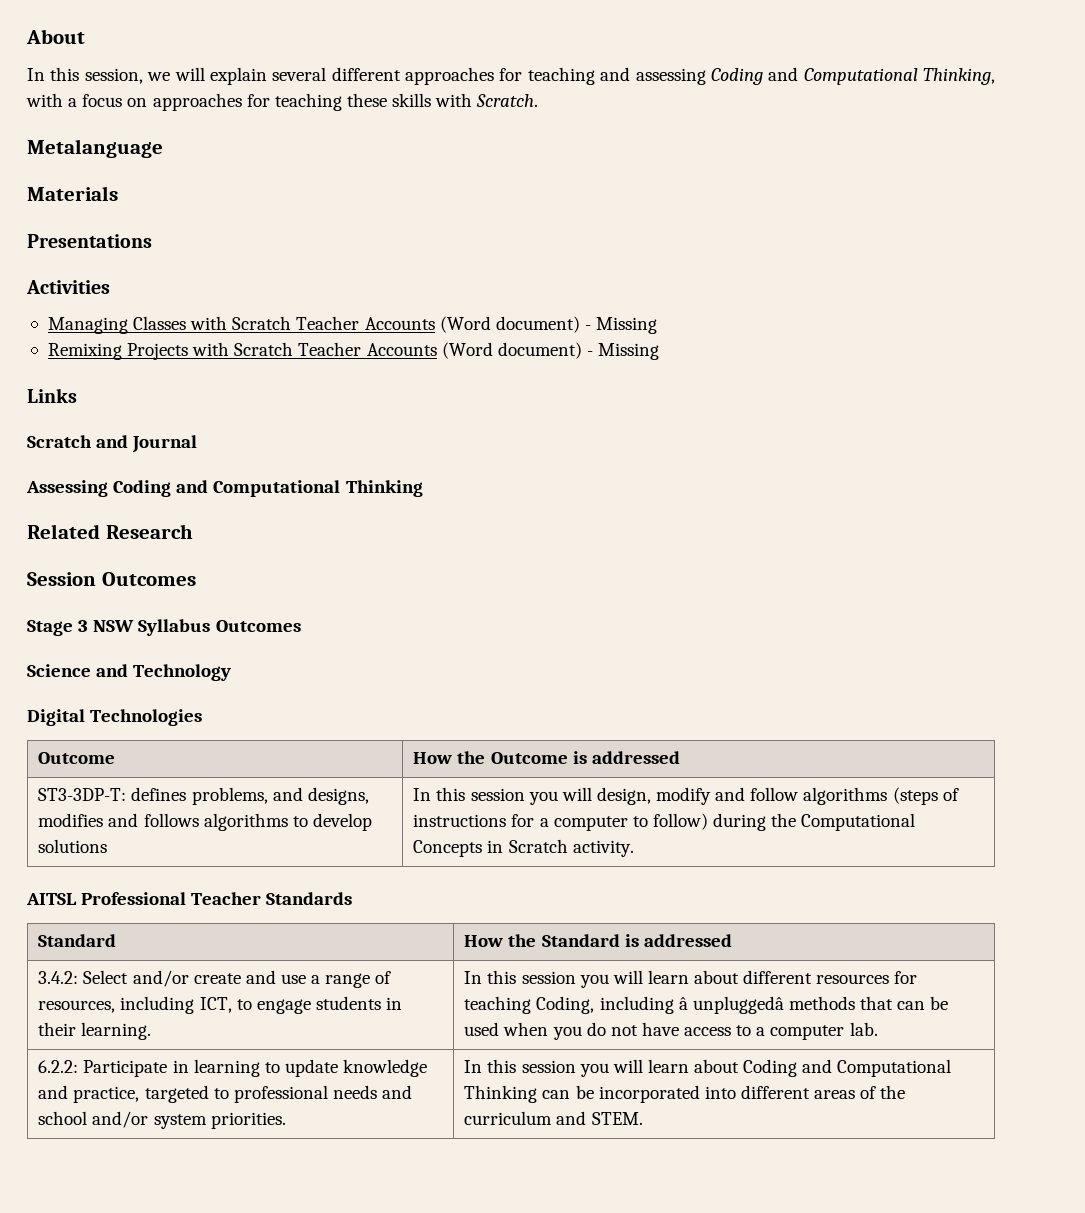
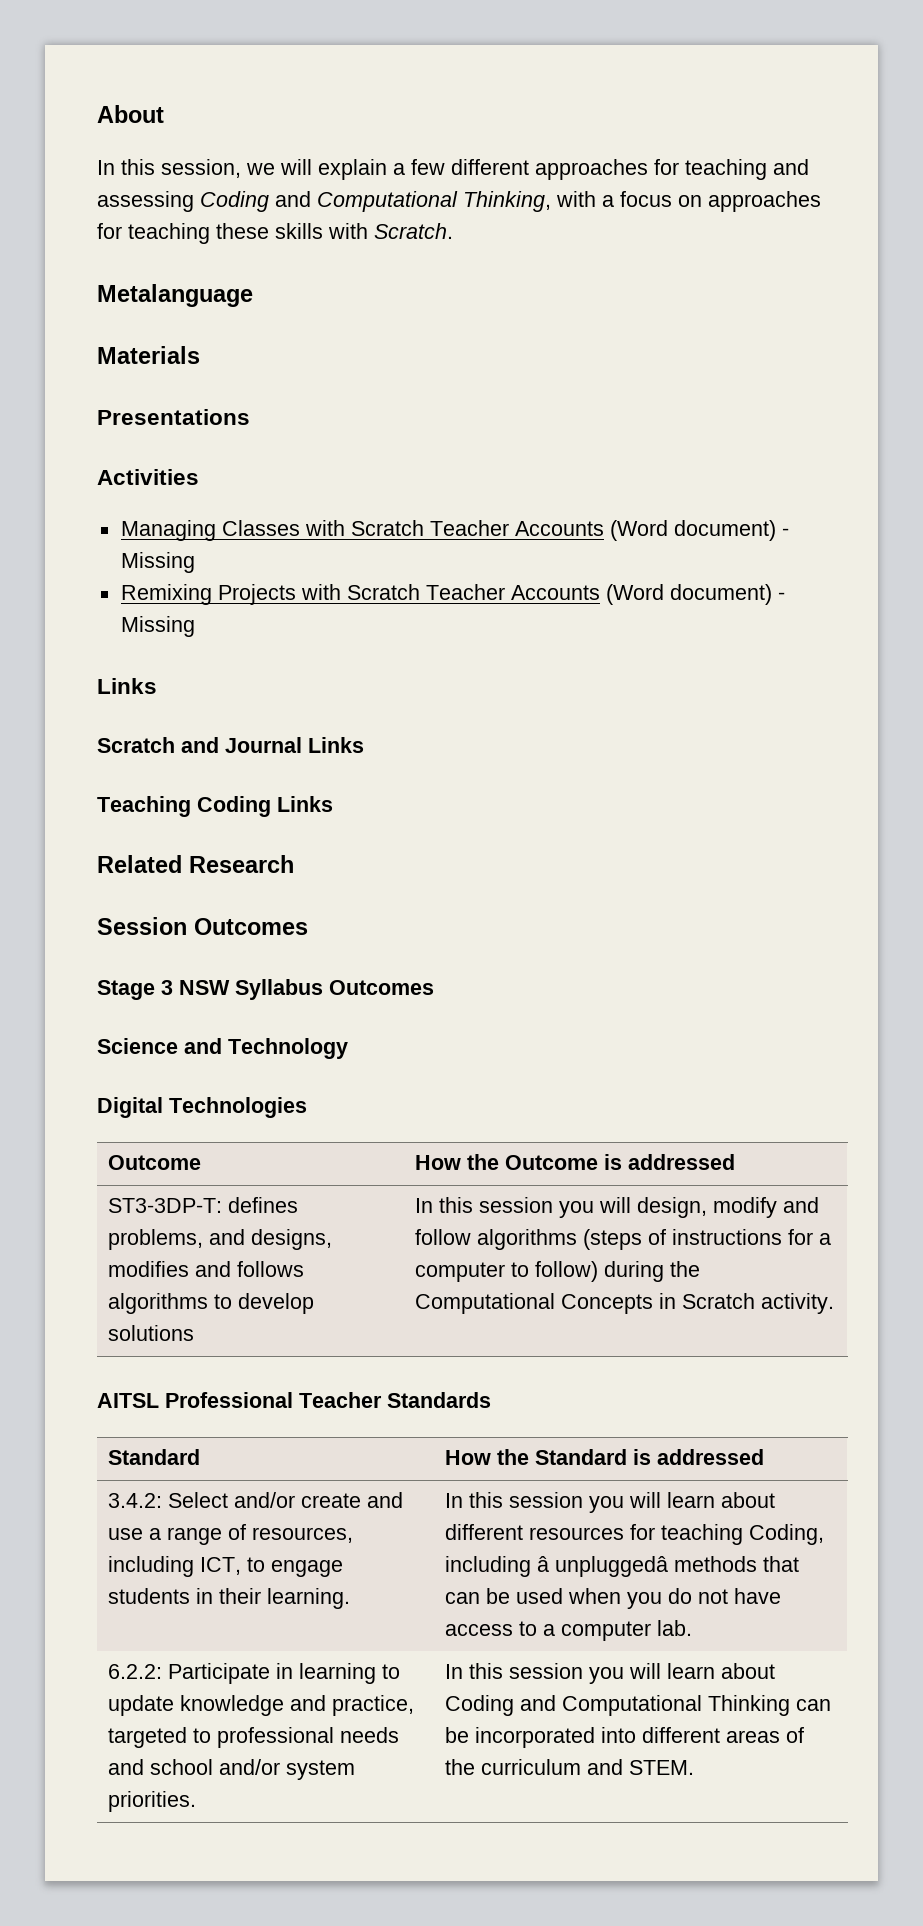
- In this session, we will explain several different approaches for teaching and assessing Coding and Computational Thinking, with a focus on approaches for teaching these skills with Scratch.
+ In this session, we will explain a few different approaches for teaching and assessing Coding and Computational Thinking, with a focus on approaches for teaching these skills with Scratch.
- Scratch and Journal
- Assessing Coding and Computational Thinking
+ Scratch and Journal Links
+ Teaching Coding Links

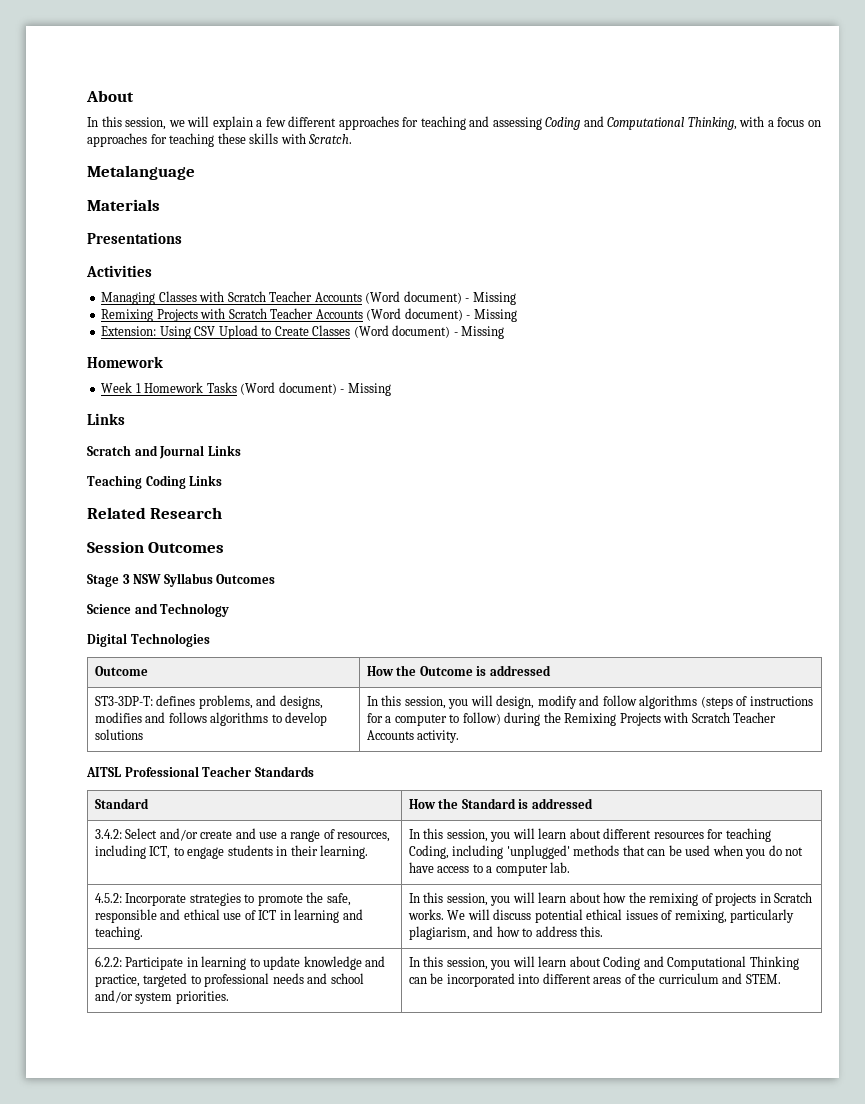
+ Extension: Using CSV Upload to Create Classes (Word document) - Missing
+ Homework
+ Week 1 Homework Tasks (Word document) - Missing
- ST3-3DP-T: defines problems, and designs, modifies and follows algorithms to develop solutions | In this session you will design, modify and follow algorithms (steps of instructions for a computer to follow) during the Computational Concepts in Scratch activity.
+ ST3-3DP-T: defines problems, and designs, modifies and follows algorithms to develop solutions | In this session, you will design, modify and follow algorithms (steps of instructions for a computer to follow) during the Remixing Projects with Scratch Teacher Accounts activity.
- In this session you will learn about different resources for teaching Coding, including â unpluggedâ methods that can be used when you do not have access to a computer lab.
+ In this session, you will learn about different resources for teaching Coding, including 'unplugged' methods that can be used when you do not have access to a computer lab.
+ 4.5.2: Incorporate strategies to promote the safe, responsible and ethical use of ICT in learning and teaching. | In this session, you will learn about how the remixing of projects in Scratch works. We will discuss potential ethical issues of remixing, particularly plagiarism, and how to address this.
- 6.2.2: Participate in learning to update knowledge and practice, targeted to professional needs and school and/or system priorities. | In this session you will learn about Coding and Computational Thinking can be incorporated into different areas of the curriculum and STEM.
+ 6.2.2: Participate in learning to update knowledge and practice, targeted to professional needs and school and/or system priorities. | In this session, you will learn about Coding and Computational Thinking can be incorporated into different areas of the curriculum and STEM.

